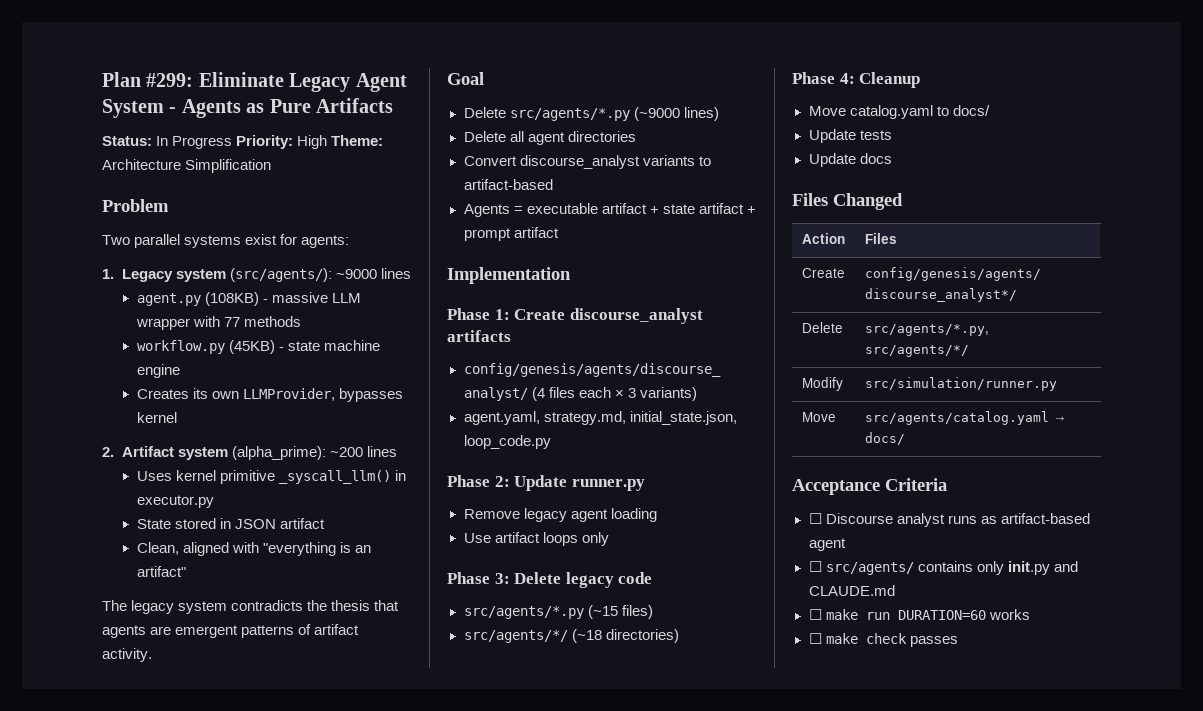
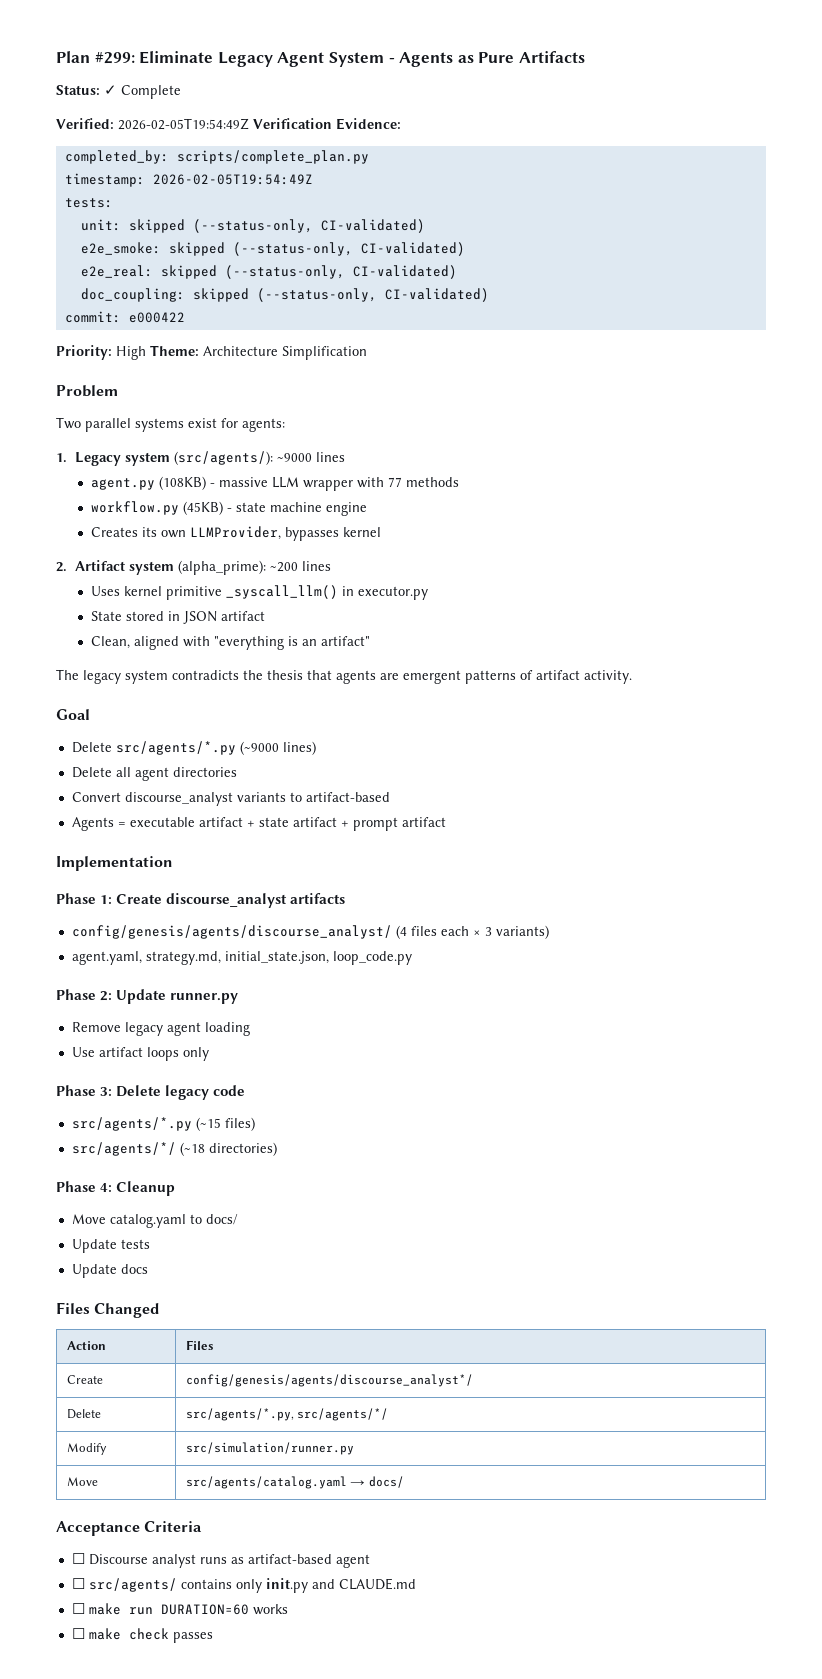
- Status: In Progress Priority: High Theme: Architecture Simplification
+ Status: ✓ Complete
+ Verified: 2026-02-05T19:54:49Z Verification Evidence:
+ completed_by: scripts/complete_plan.py
+ timestamp: 2026-02-05T19:54:49Z
+ tests:
+ unit: skipped (--status-only, CI-validated)
+ e2e_smoke: skipped (--status-only, CI-validated)
+ e2e_real: skipped (--status-only, CI-validated)
+ doc_coupling: skipped (--status-only, CI-validated)
+ commit: e000422
+ Priority: High Theme: Architecture Simplification

